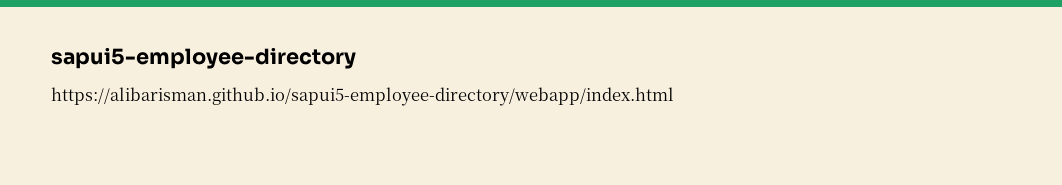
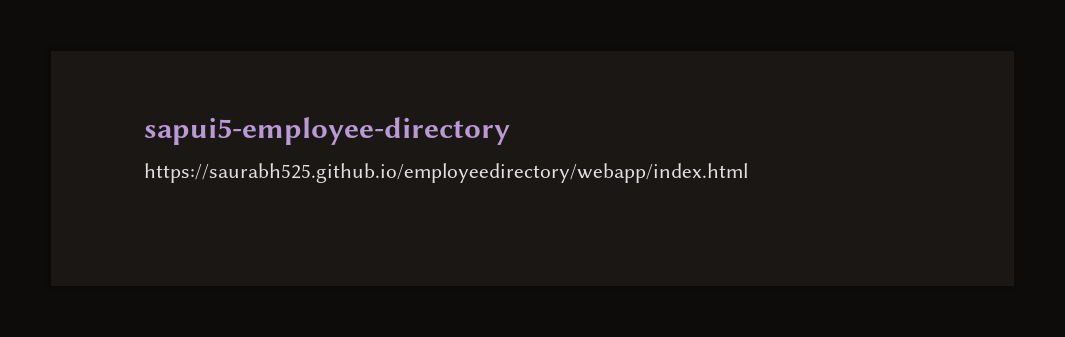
- https://alibarisman.github.io/sapui5-employee-directory/webapp/index.html
+ https://saurabh525.github.io/employeedirectory/webapp/index.html

